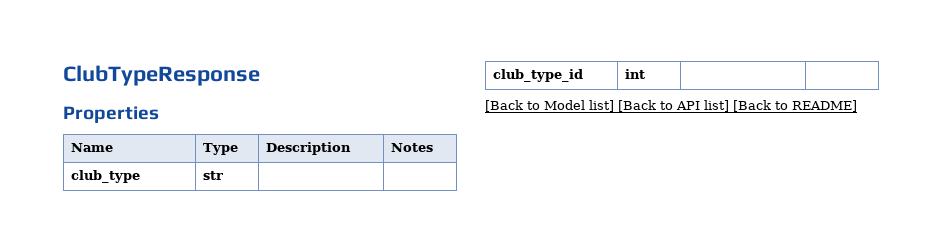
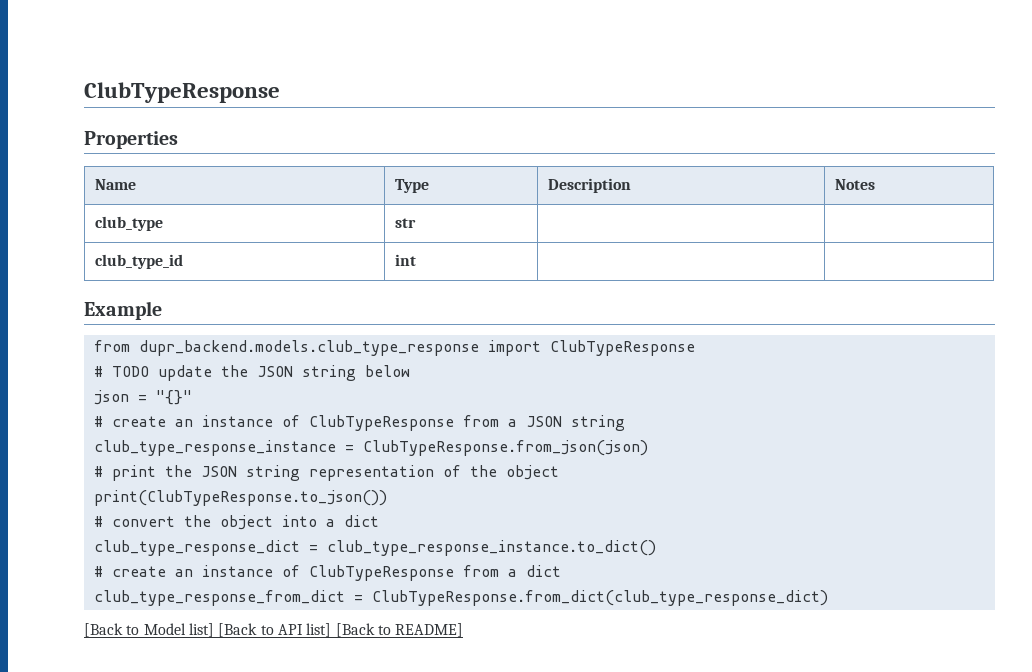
+ Example
+ from dupr_backend.models.club_type_response import ClubTypeResponse
+ # TODO update the JSON string below
+ json = "{}"
+ # create an instance of ClubTypeResponse from a JSON string
+ club_type_response_instance = ClubTypeResponse.from_json(json)
+ # print the JSON string representation of the object
+ print(ClubTypeResponse.to_json())
+ # convert the object into a dict
+ club_type_response_dict = club_type_response_instance.to_dict()
+ # create an instance of ClubTypeResponse from a dict
+ club_type_response_from_dict = ClubTypeResponse.from_dict(club_type_response_dict)

